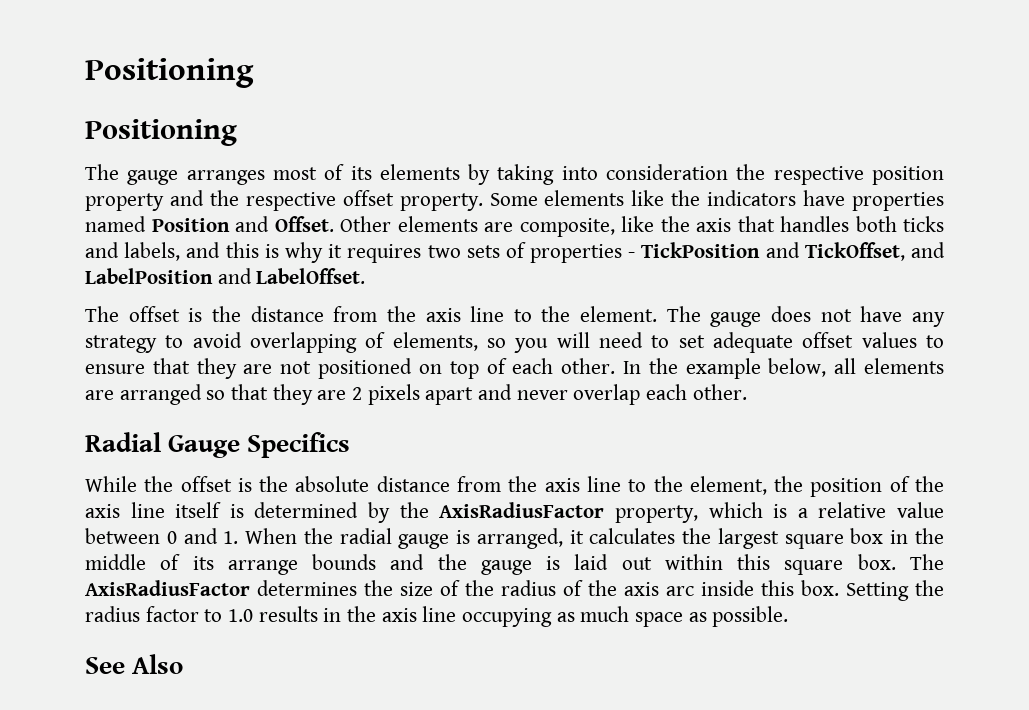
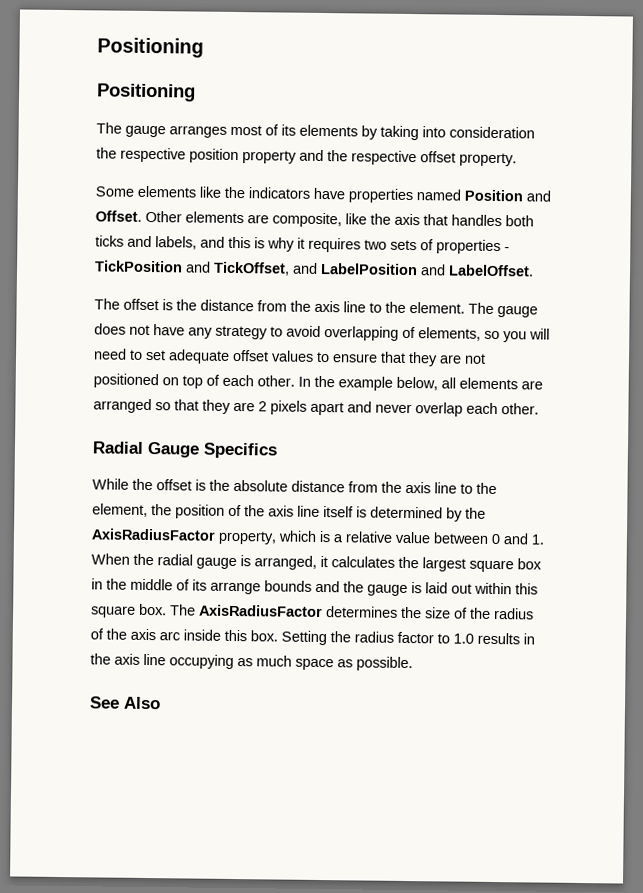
- The gauge arranges most of its elements by taking into consideration the respective position property and the respective offset property. Some elements like the indicators have properties named Position and Offset.
+ The gauge arranges most of its elements by taking into consideration the respective position property and the respective offset property.
+ Some elements like the indicators have properties named Position and Offset.

